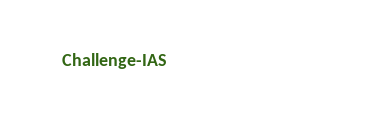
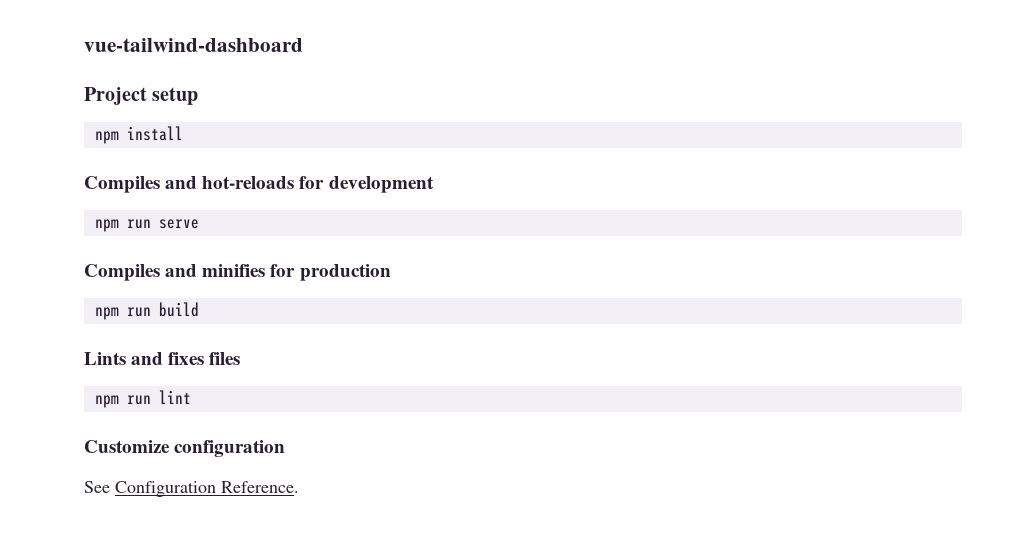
- Challenge-IAS
+ vue-tailwind-dashboard
+ Project setup
+ npm install
+ Compiles and hot-reloads for development
+ npm run serve
+ Compiles and minifies for production
+ npm run build
+ Lints and fixes files
+ npm run lint
+ Customize configuration
+ See Configuration Reference.

